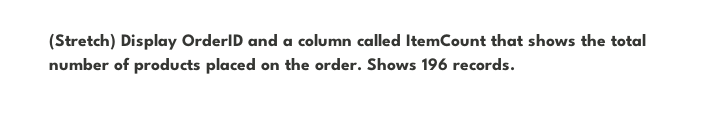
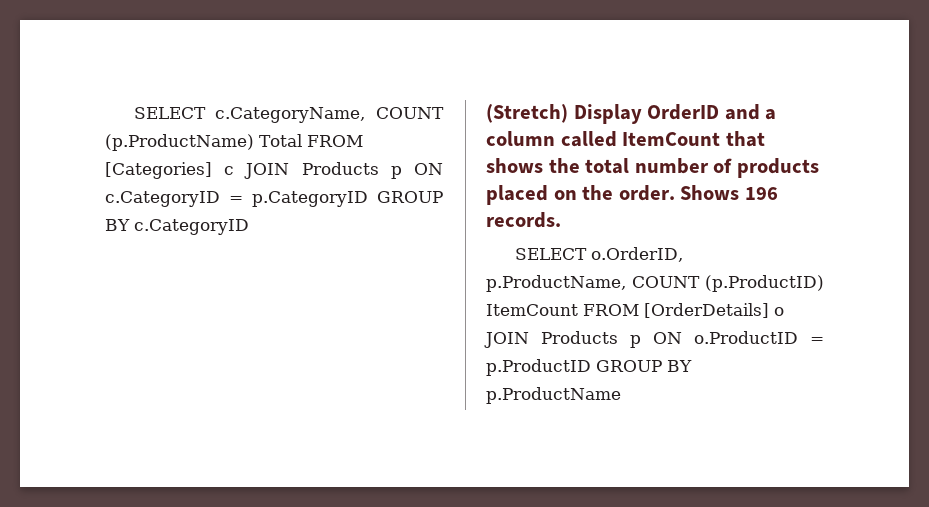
+ SELECT c.CategoryName, COUNT (p.ProductName) Total FROM [Categories] c JOIN Products p ON c.CategoryID = p.CategoryID GROUP BY c.CategoryID
+ SELECT o.OrderID, p.ProductName, COUNT (p.ProductID) ItemCount FROM [OrderDetails] o JOIN Products p ON o.ProductID = p.ProductID GROUP BY p.ProductName

